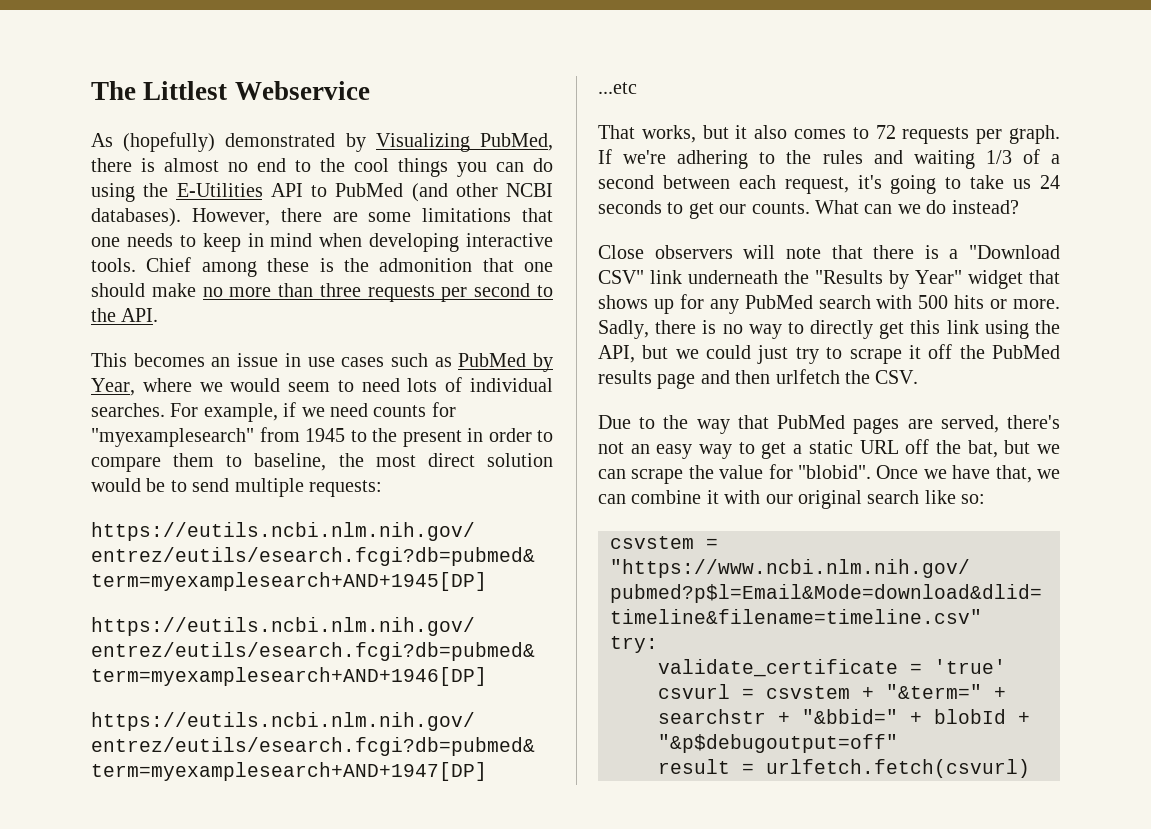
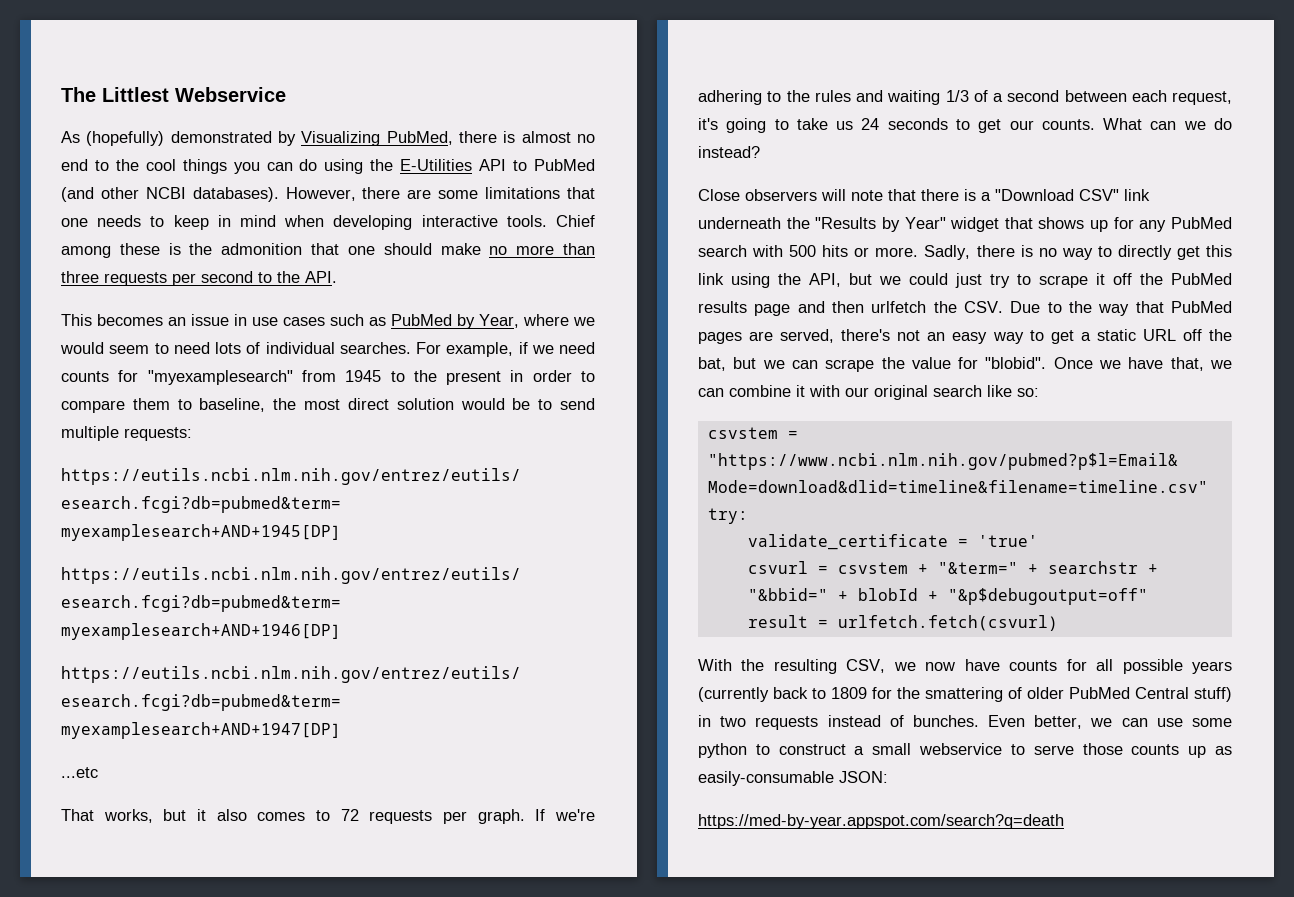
- Sadly, there is no way to directly get this link using the API, but we could just try to scrape it off the PubMed results page and then urlfetch the CSV.
- Due to the way that PubMed pages are served, there's not an easy way to get a static URL off the bat, but we can scrape the value for "blobid".
+ Sadly, there is no way to directly get this link using the API, but we could just try to scrape it off the PubMed results page and then urlfetch the CSV. Due to the way that PubMed pages are served, there's not an easy way to get a static URL off the bat, but we can scrape the value for "blobid".
+ With the resulting CSV, we now have counts for all possible years (currently back to 1809 for the smattering of older PubMed Central stuff) in two requests instead of bunches. Even better, we can use some python to construct a small webservice to serve those counts up as easily-consumable JSON:
+ https://med-by-year.appspot.com/search?q=death

